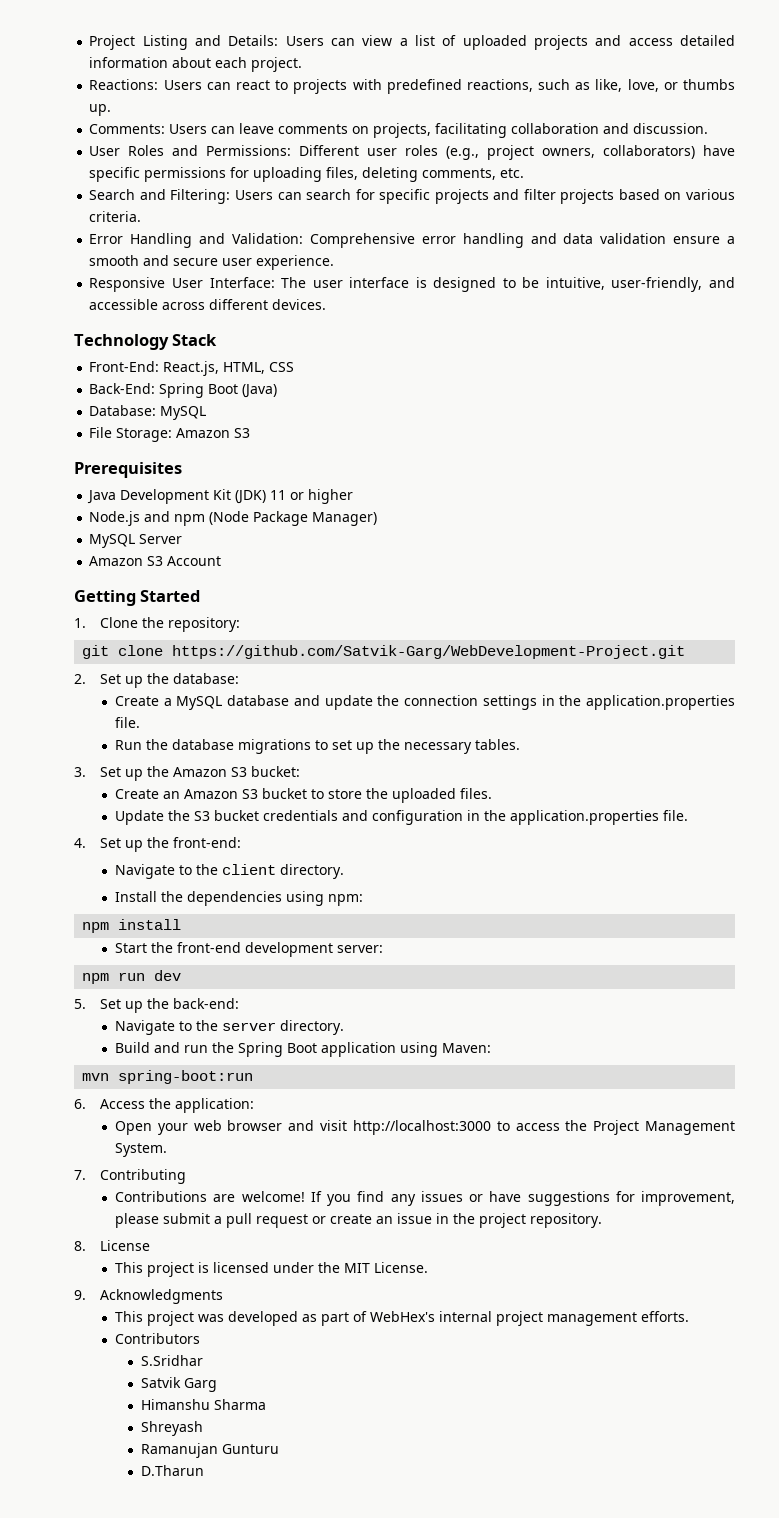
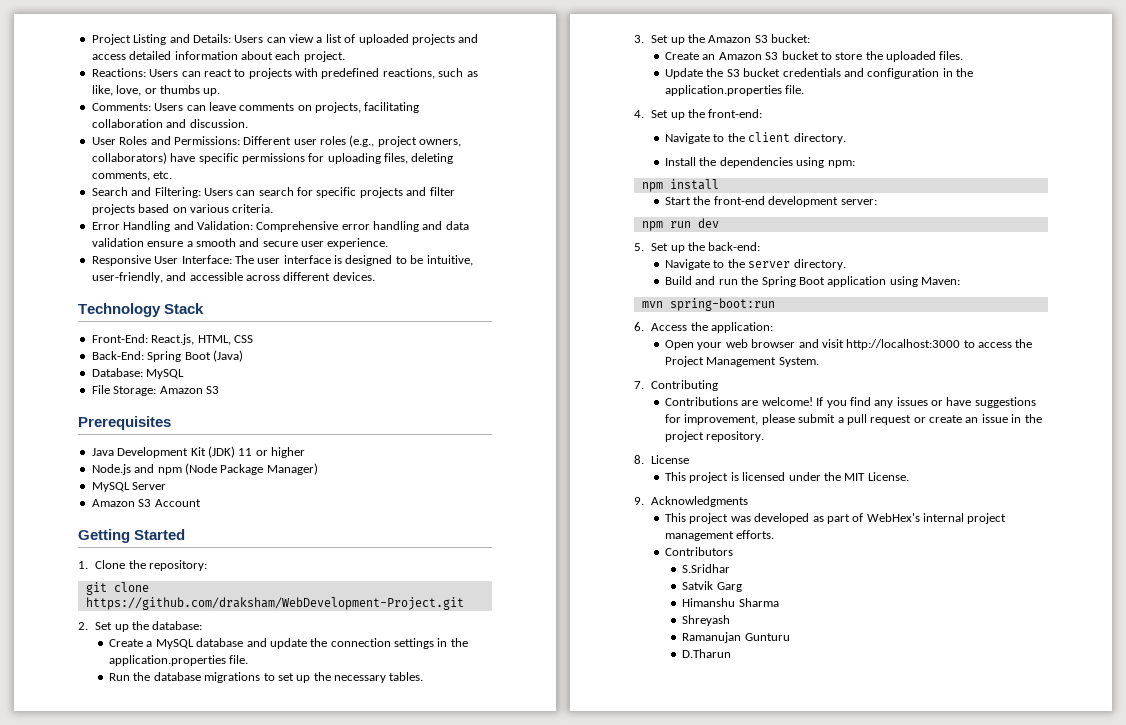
- git clone https://github.com/Satvik-Garg/WebDevelopment-Project.git
+ git clone https://github.com/draksham/WebDevelopment-Project.git

